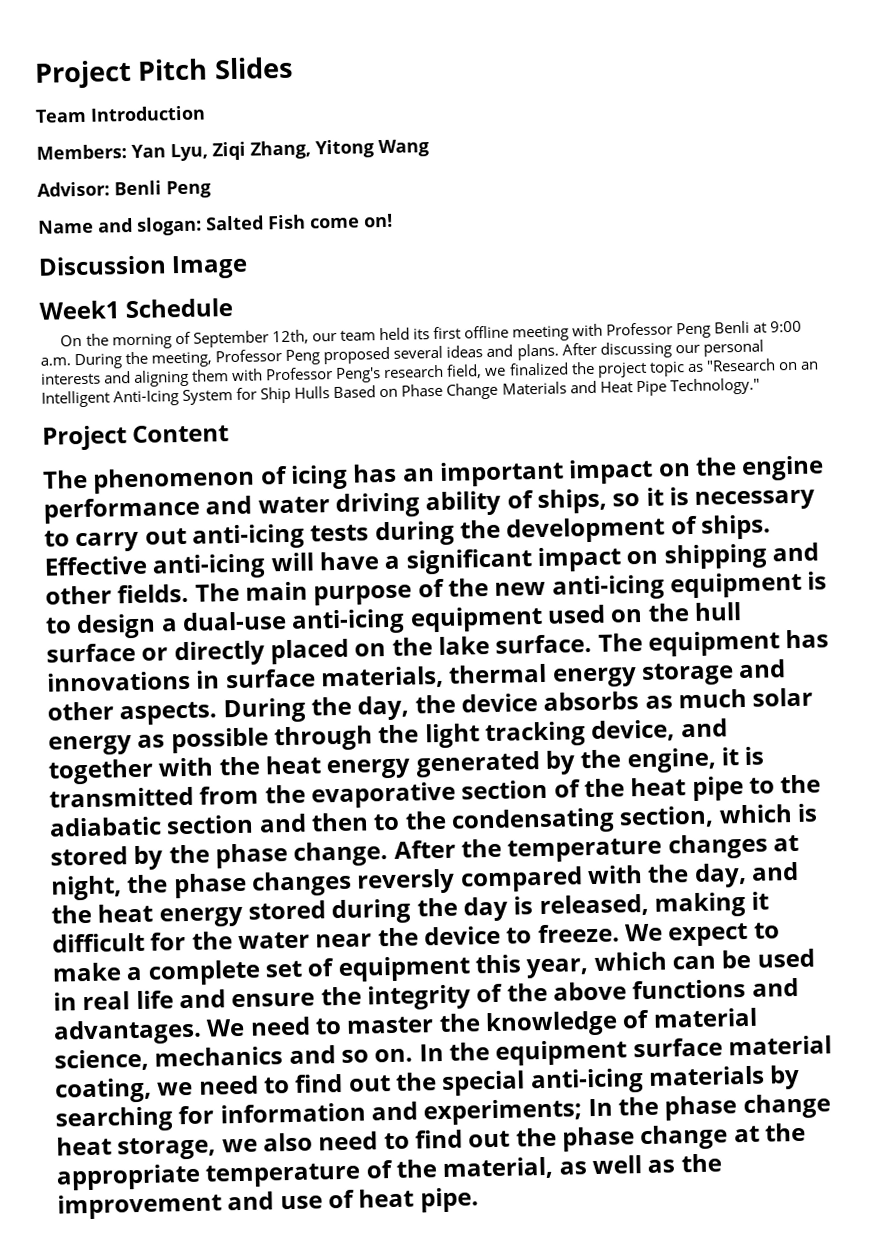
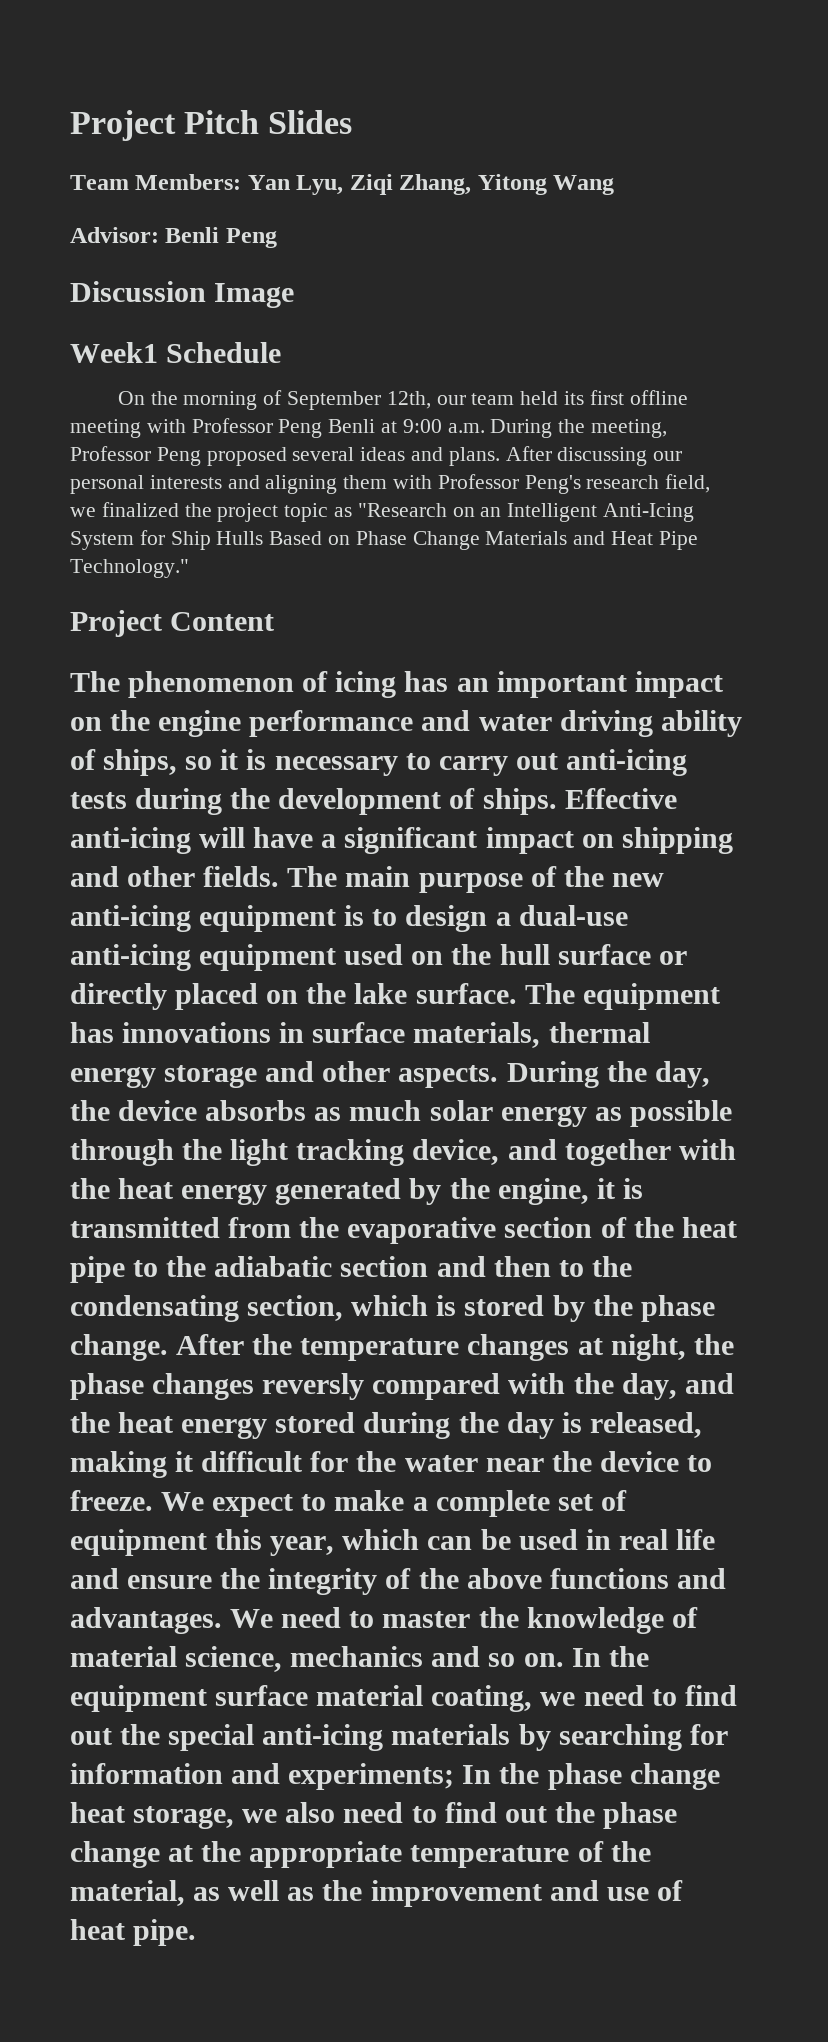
- Team Introduction
- Members: Yan Lyu, Ziqi Zhang, Yitong Wang
+ Team Members: Yan Lyu, Ziqi Zhang, Yitong Wang
- Name and slogan: Salted Fish come on!

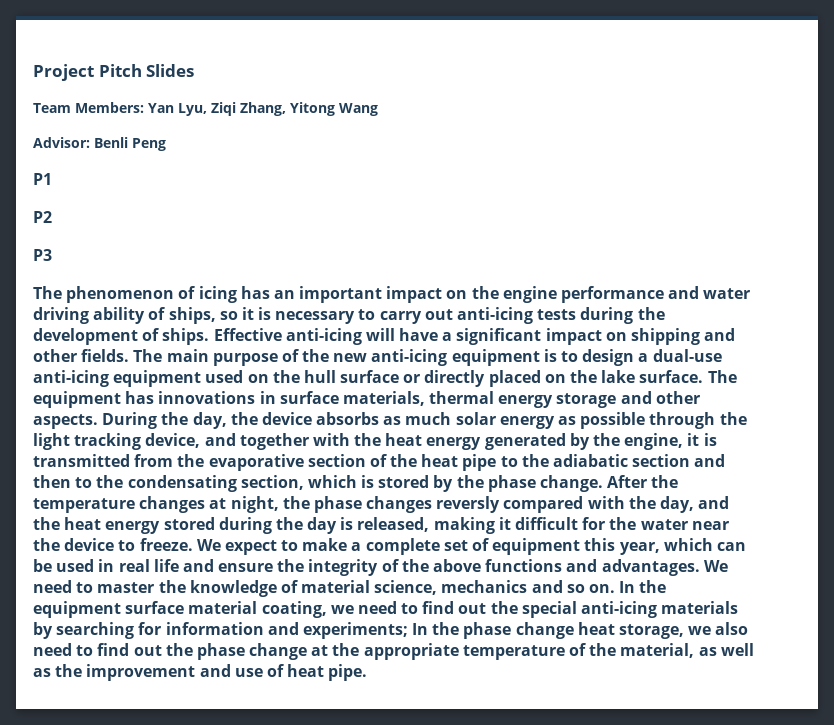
- Discussion Image
- Week1 Schedule
- On the morning of September 12th, our team held its first offline meeting with Professor Peng Benli at 9:00 a.m. During the meeting, Professor Peng proposed several ideas and plans. After discussing our personal interests and aligning them with Professor Peng's research field, we finalized the project topic as "Research on an Intelligent Anti-Icing System for Ship Hulls Based on Phase Change Materials and Heat Pipe Technology."
- Project Content
+ P1
+ P2
+ P3

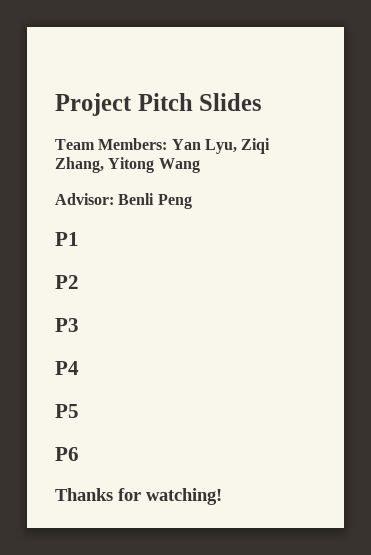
- The phenomenon of icing has an important impact on the engine performance and water driving ability of ships, so it is necessary to carry out anti-icing tests during the development of ships. Effective anti-icing will have a significant impact on shipping and other fields. The main purpose of the new anti-icing equipment is to design a dual-use anti-icing equipment used on the hull surface or directly placed on the lake surface. The equipment has innovations in surface materials, thermal energy storage and other aspects. During the day, the device absorbs as much solar energy as possible through the light tracking device, and together with the heat energy generated by the engine, it is transmitted from the evaporative section of the heat pipe to the adiabatic section and then to the condensating section, which is stored by the phase change. After the temperature changes at night, the phase changes reversly compared with the day, and the heat energy stored during the day is released, making it difficult for the water near the device to freeze. We expect to make a complete set of equipment this year, which can be used in real life and ensure the integrity of the above functions and advantages. We need to master the knowledge of material science, mechanics and so on. In the equipment surface material coating, we need to find out the special anti-icing materials by searching for information and experiments; In the phase change heat storage, we also need to find out the phase change at the appropriate temperature of the material, as well as the improvement and use of heat pipe.
+ P4
+ P5
+ P6
+ Thanks for watching!

